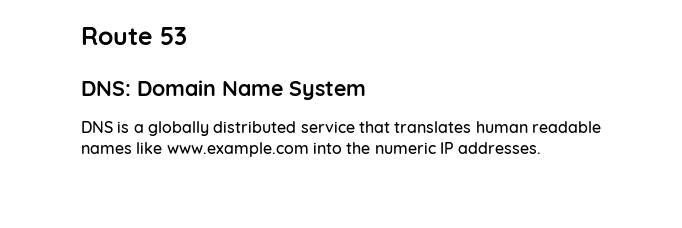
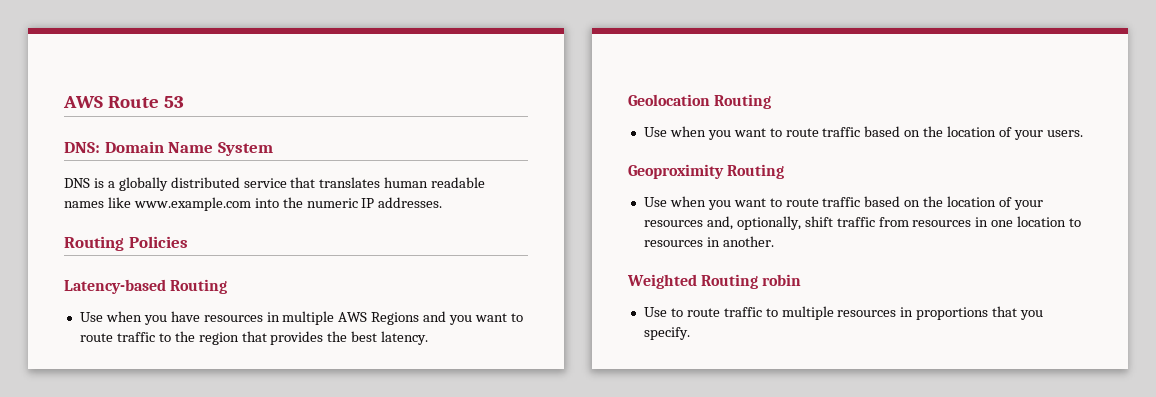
- Route 53
+ AWS Route 53
+ Routing Policies
+ Latency-based Routing
+ Use when you have resources in multiple AWS Regions and you want to route traffic to the region that provides the best latency.
+ Geolocation Routing
+ Use when you want to route traffic based on the location of your users.
+ Geoproximity Routing
+ Use when you want to route traffic based on the location of your resources and, optionally, shift traffic from resources in one location to resources in another.
+ Weighted Routing robin
+ Use to route traffic to multiple resources in proportions that you specify.

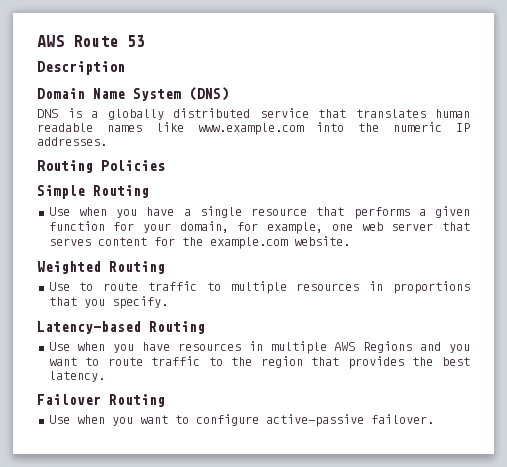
- DNS: Domain Name System
+ Description
+ Domain Name System (DNS)
+ Simple Routing
+ Use when you have a single resource that performs a given function for your domain, for example, one web server that serves content for the example.com website.
+ Weighted Routing
+ Use to route traffic to multiple resources in proportions that you specify.
- Geolocation Routing
- Use when you want to route traffic based on the location of your users.
- Geoproximity Routing
- Use when you want to route traffic based on the location of your resources and, optionally, shift traffic from resources in one location to resources in another.
- Weighted Routing robin
- Use to route traffic to multiple resources in proportions that you specify.
+ Failover Routing
+ Use when you want to configure active-passive failover.

